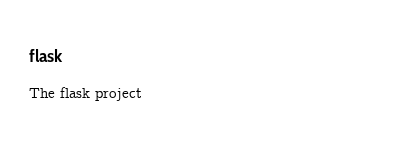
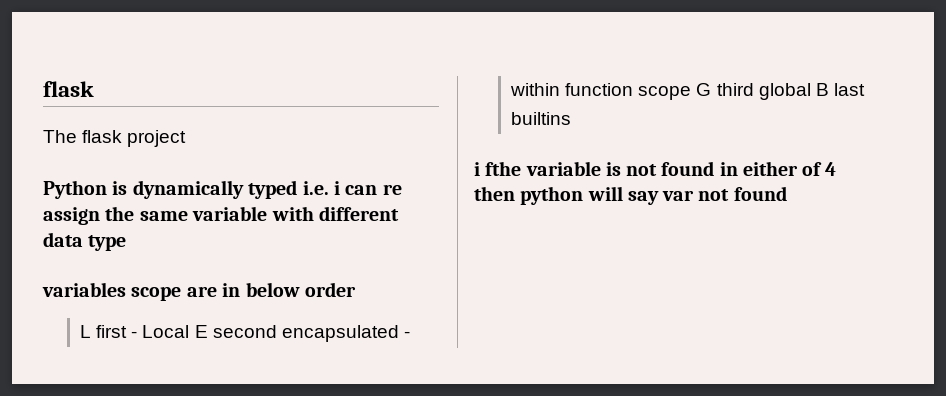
+ Python is dynamically typed i.e. i can re assign the same variable with different data type
+ variables scope are in below order
+ L first - Local E second encapsulated - within function scope G third global B last builtins
+ i fthe variable is not found in either of 4 then python will say var not found

